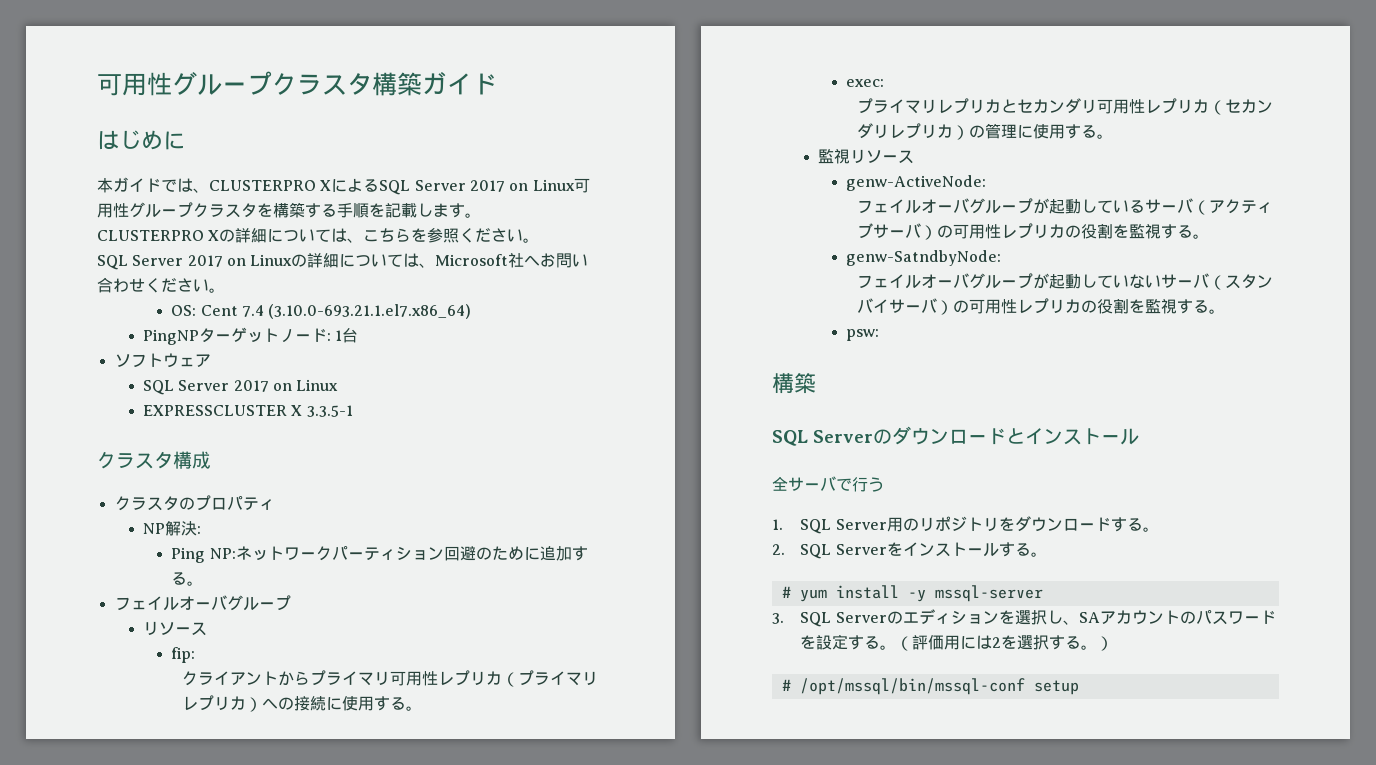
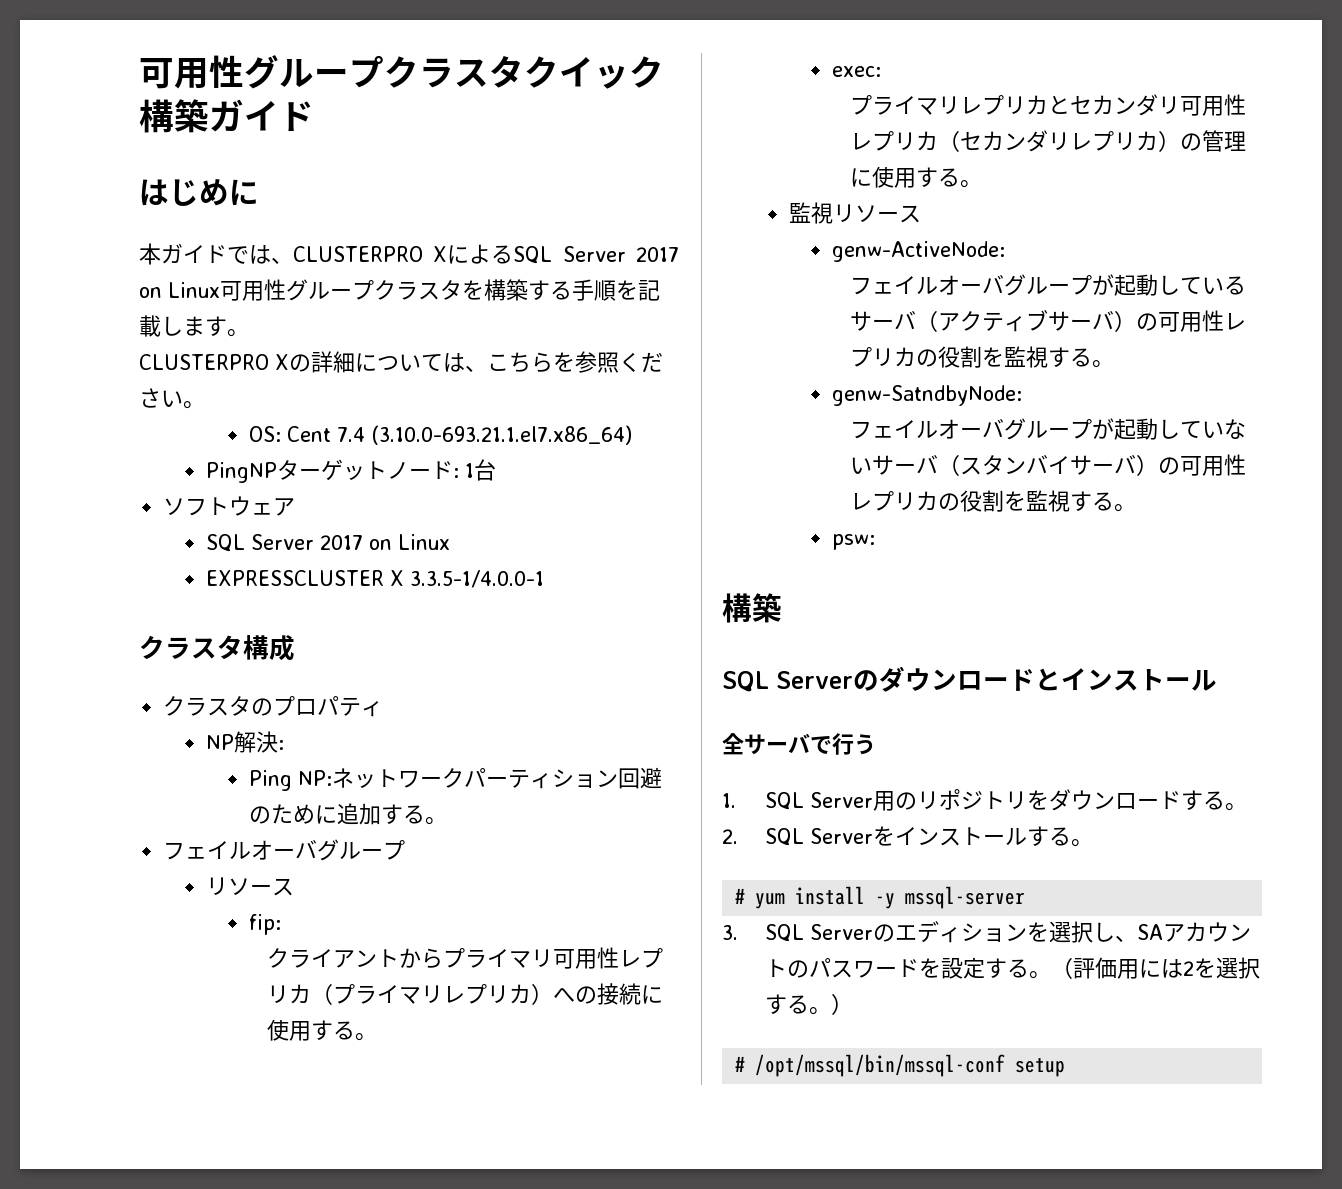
- 可用性グループクラスタ構築ガイド
+ 可用性グループクラスタクイック構築ガイド
- SQL Server 2017 on Linuxの詳細については、Microsoft社へお問い合わせください。
- EXPRESSCLUSTER X 3.3.5-1
+ EXPRESSCLUSTER X 3.3.5-1/4.0.0-1

